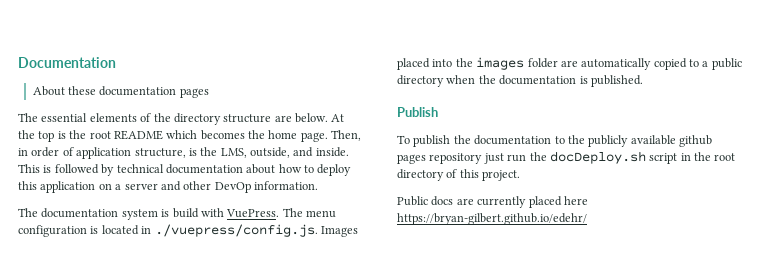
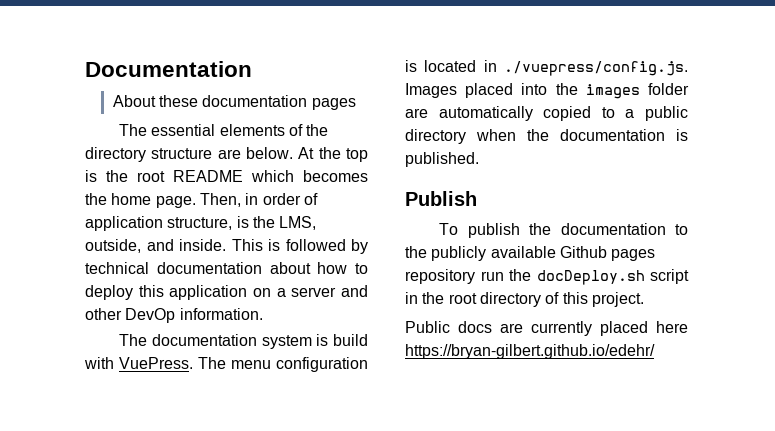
- To publish the documentation to the publicly available github pages repository just run the docDeploy.sh script in the root directory of this project.
+ To publish the documentation to the publicly available Github pages repository run the docDeploy.sh script in the root directory of this project.

